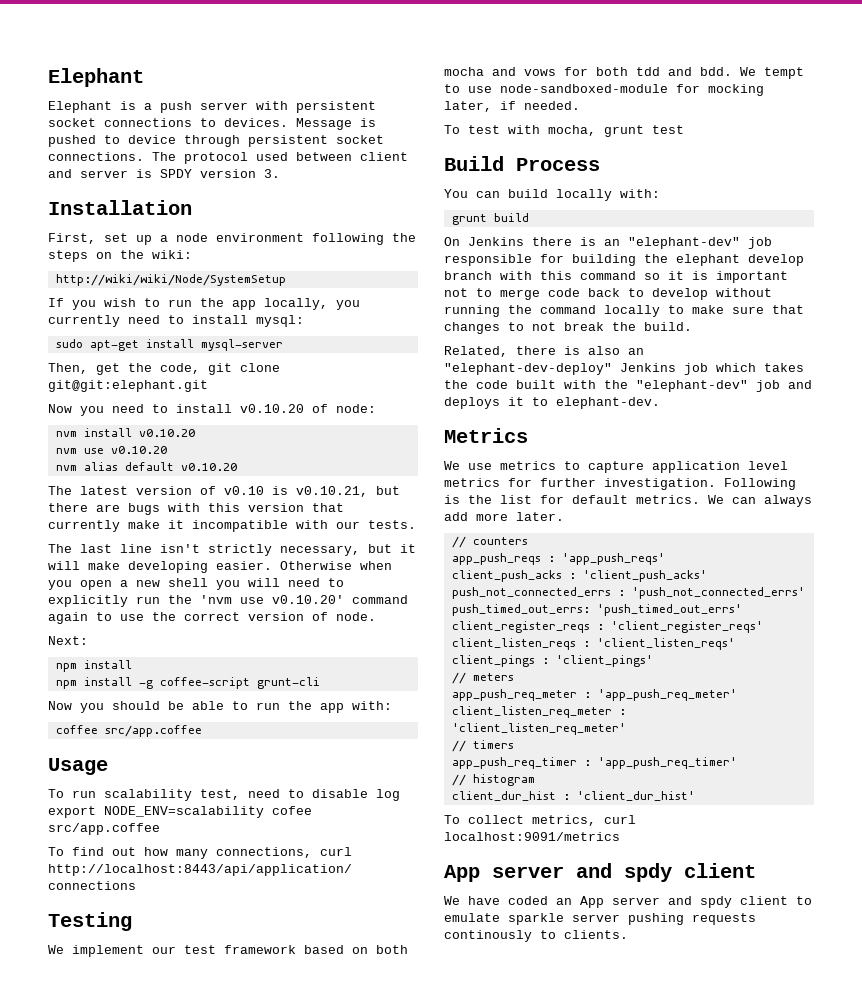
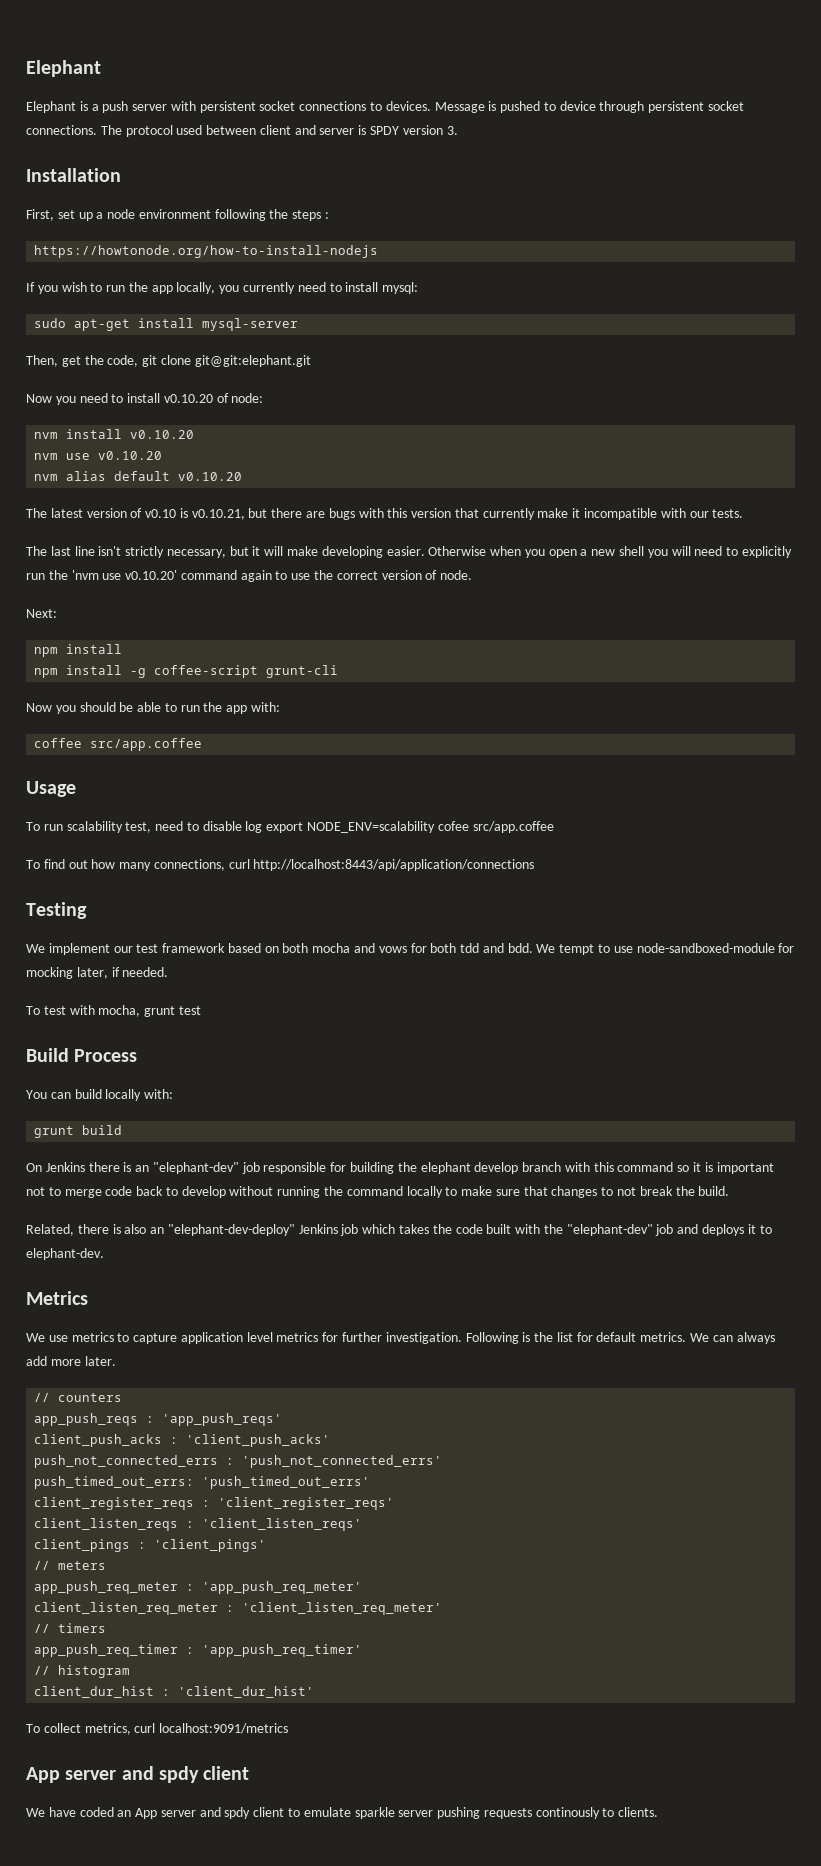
- First, set up a node environment following the steps on the wiki:
- http://wiki/wiki/Node/SystemSetup
+ First, set up a node environment following the steps :
+ https://howtonode.org/how-to-install-nodejs

